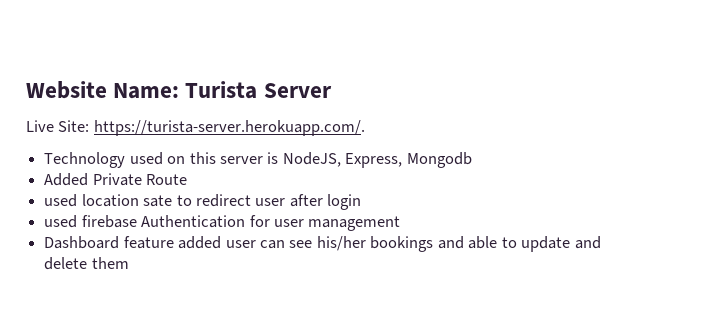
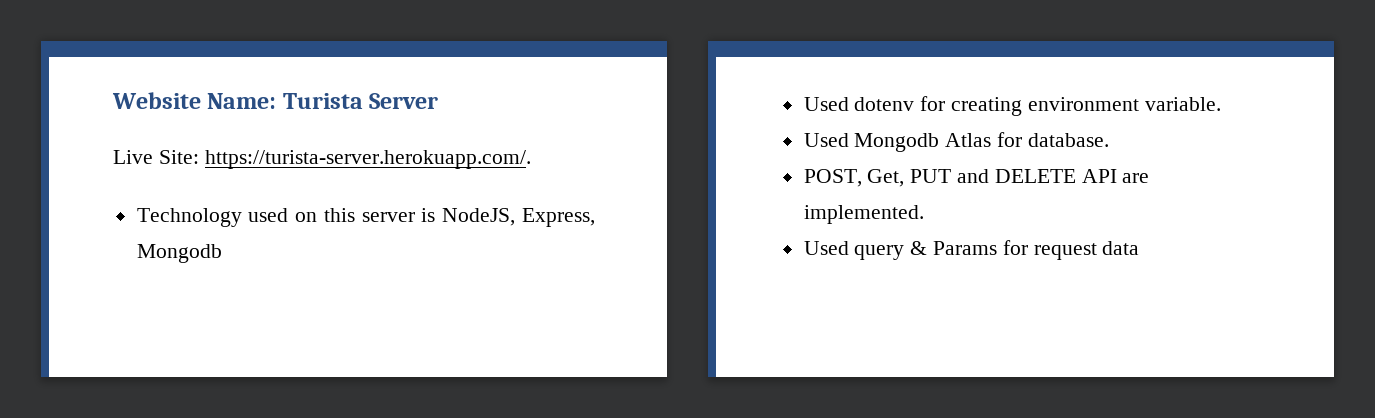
- Added Private Route
- used location sate to redirect user after login
- used firebase Authentication for user management
- Dashboard feature added user can see his/her bookings and able to update and delete them
+ Used dotenv for creating environment variable.
+ Used Mongodb Atlas for database.
+ POST, Get, PUT and DELETE API are implemented.
+ Used query & Params for request data

